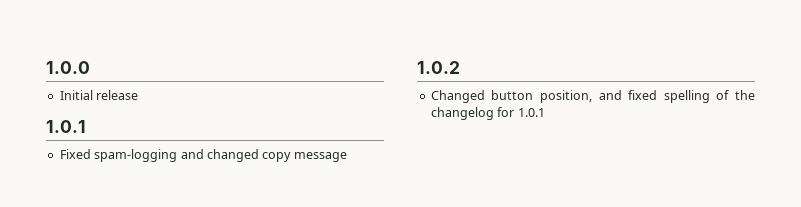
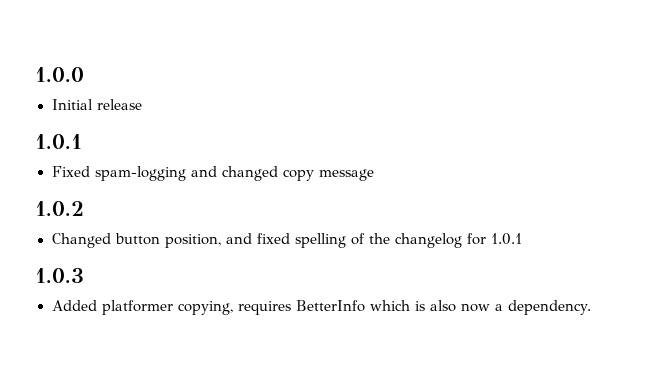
+ 1.0.3
+ Added platformer copying, requires BetterInfo which is also now a dependency.

